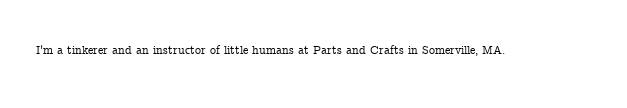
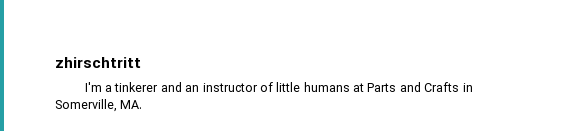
+ zhirschtritt

